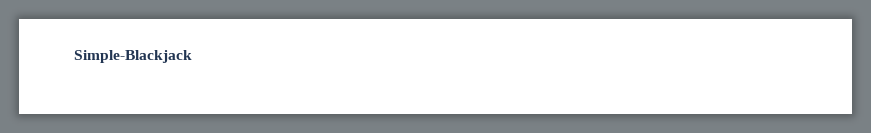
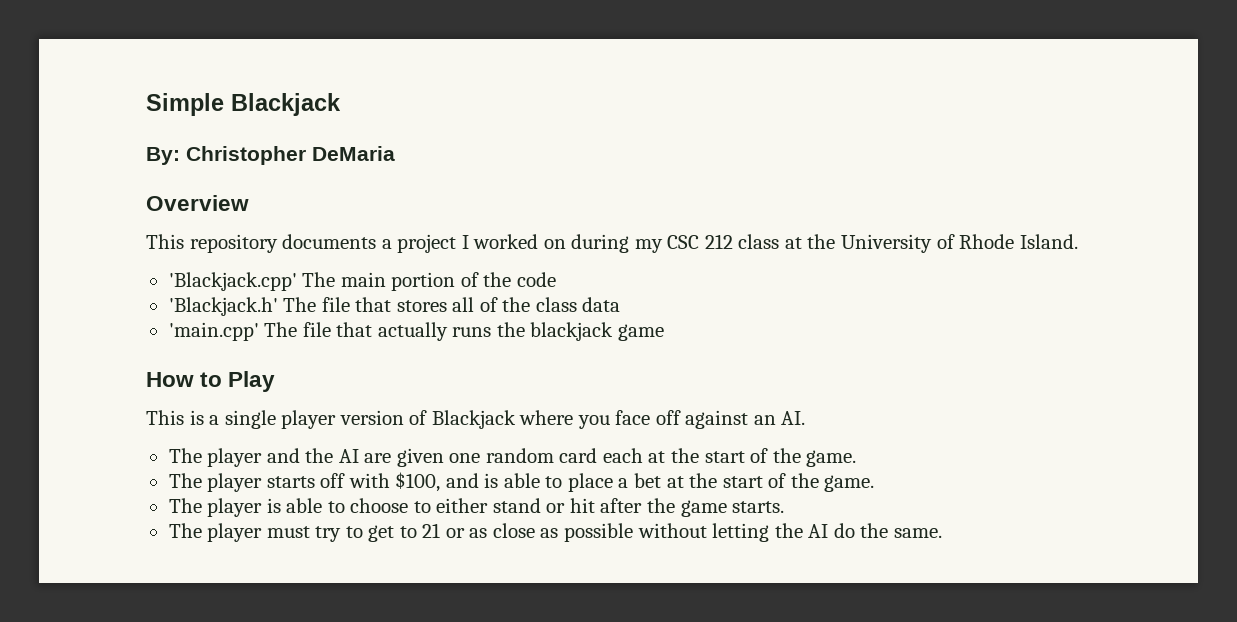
- Simple-Blackjack
+ Simple Blackjack
+ By: Christopher DeMaria
+ Overview
+ This repository documents a project I worked on during my CSC 212 class at the University of Rhode Island.
+ 'Blackjack.cpp' The main portion of the code
+ 'Blackjack.h' The file that stores all of the class data
+ 'main.cpp' The file that actually runs the blackjack game
+ How to Play
+ This is a single player version of Blackjack where you face off against an AI.
+ The player and the AI are given one random card each at the start of the game.
+ The player starts off with $100, and is able to place a bet at the start of the game.
+ The player is able to choose to either stand or hit after the game starts.
+ The player must try to get to 21 or as close as possible without letting the AI do the same.

